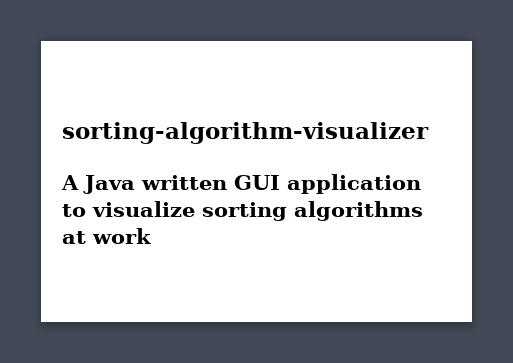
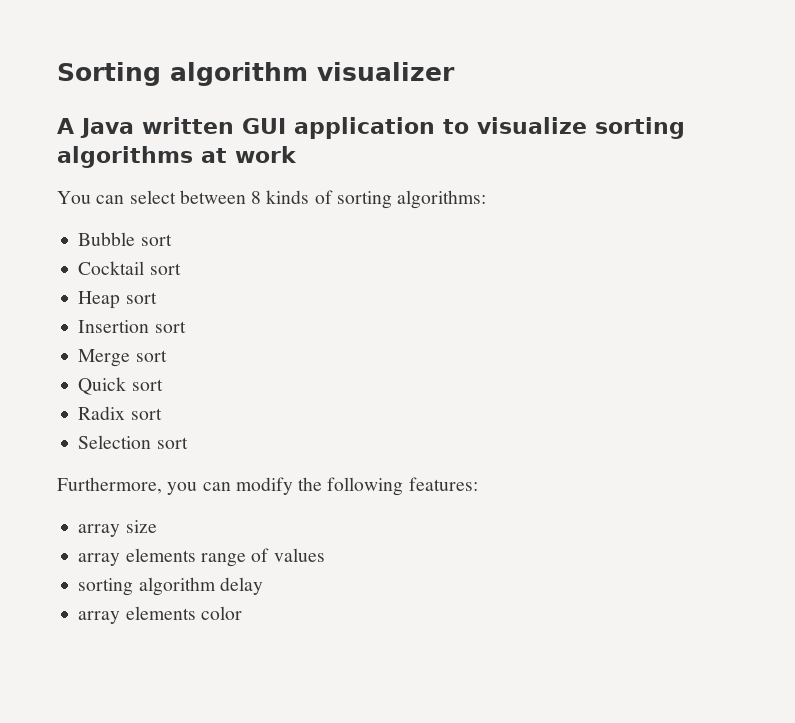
- sorting-algorithm-visualizer
+ Sorting algorithm visualizer
+ You can select between 8 kinds of sorting algorithms:
+ Bubble sort
+ Cocktail sort
+ Heap sort
+ Insertion sort
+ Merge sort
+ Quick sort
+ Radix sort
+ Selection sort
+ Furthermore, you can modify the following features:
+ array size
+ array elements range of values
+ sorting algorithm delay
+ array elements color

